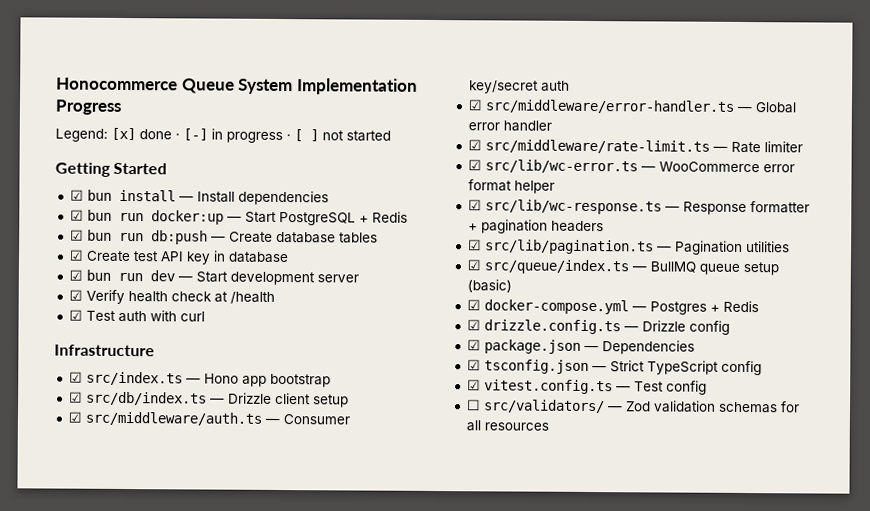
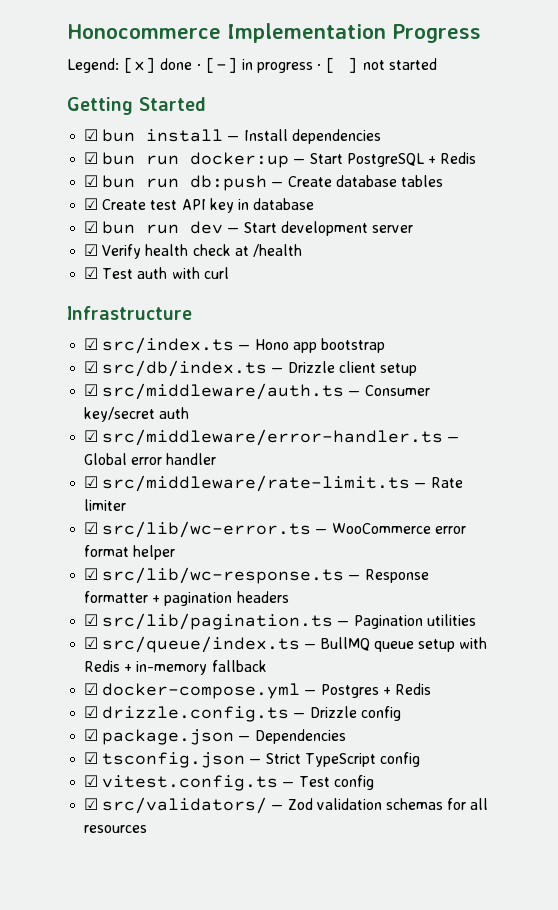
- Honocommerce Queue System Implementation Progress
+ Honocommerce Implementation Progress
- ☑ src/queue/index.ts — BullMQ queue setup (basic)
+ ☑ src/queue/index.ts — BullMQ queue setup with Redis + in-memory fallback
- ☐ src/validators/ — Zod validation schemas for all resources
+ ☑ src/validators/ — Zod validation schemas for all resources

